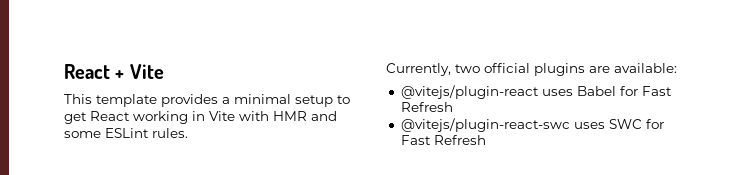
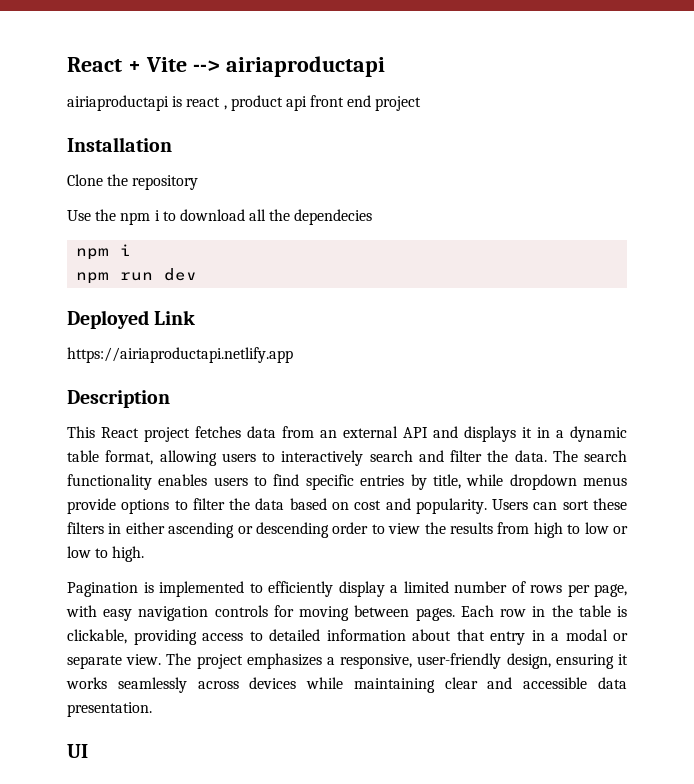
- React + Vite
- This template provides a minimal setup to get React working in Vite with HMR and some ESLint rules.
- Currently, two official plugins are available:
- @vitejs/plugin-react uses Babel for Fast Refresh
- @vitejs/plugin-react-swc uses SWC for Fast Refresh
+ React + Vite --> airiaproductapi
+ airiaproductapi is react , product api front end project
+ Installation
+ Clone the repository
+ Use the npm i to download all the dependecies
+ npm i
+ npm run dev
+ Deployed Link
+ https://airiaproductapi.netlify.app
+ Description
+ This React project fetches data from an external API and displays it in a dynamic table format, allowing users to interactively search and filter the data. The search functionality enables users to find specific entries by title, while dropdown menus provide options to filter the data based on cost and popularity. Users can sort these filters in either ascending or descending order to view the results from high to low or low to high.
+ Pagination is implemented to efficiently display a limited number of rows per page, with easy navigation controls for moving between pages. Each row in the table is clickable, providing access to detailed information about that entry in a modal or separate view. The project emphasizes a responsive, user-friendly design, ensuring it works seamlessly across devices while maintaining clear and accessible data presentation.
+ UI

